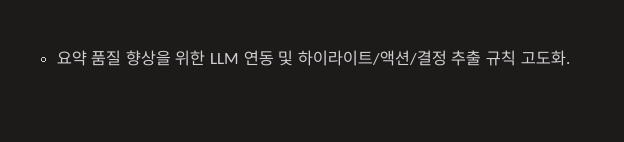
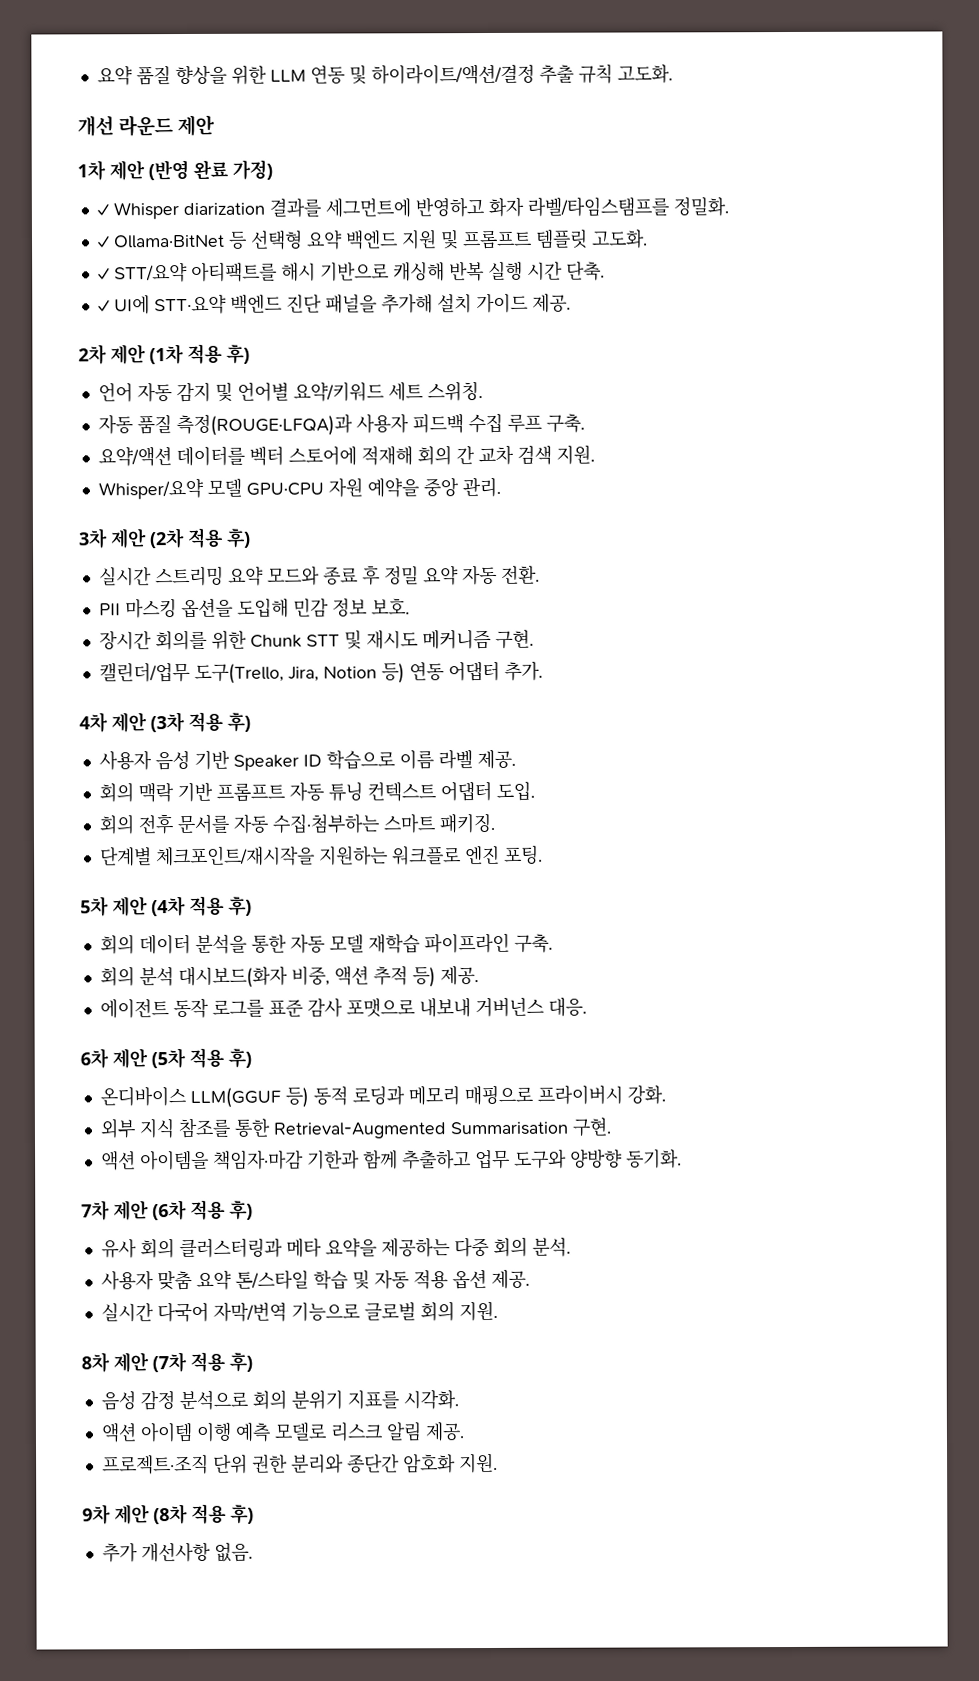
+ 개선 라운드 제안
+ 1차 제안 (반영 완료 가정)
+ ✓ Whisper diarization 결과를 세그먼트에 반영하고 화자 라벨/타임스탬프를 정밀화.
+ ✓ Ollama·BitNet 등 선택형 요약 백엔드 지원 및 프롬프트 템플릿 고도화.
+ ✓ STT/요약 아티팩트를 해시 기반으로 캐싱해 반복 실행 시간 단축.
+ ✓ UI에 STT·요약 백엔드 진단 패널을 추가해 설치 가이드 제공.
+ 2차 제안 (1차 적용 후)
+ 언어 자동 감지 및 언어별 요약/키워드 세트 스위칭.
+ 자동 품질 측정(ROUGE·LFQA)과 사용자 피드백 수집 루프 구축.
+ 요약/액션 데이터를 벡터 스토어에 적재해 회의 간 교차 검색 지원.
+ Whisper/요약 모델 GPU·CPU 자원 예약을 중앙 관리.
+ 3차 제안 (2차 적용 후)
+ 실시간 스트리밍 요약 모드와 종료 후 정밀 요약 자동 전환.
+ PII 마스킹 옵션을 도입해 민감 정보 보호.
+ 장시간 회의를 위한 Chunk STT 및 재시도 메커니즘 구현.
+ 캘린더/업무 도구(Trello, Jira, Notion 등) 연동 어댑터 추가.
+ 4차 제안 (3차 적용 후)
+ 사용자 음성 기반 Speaker ID 학습으로 이름 라벨 제공.
+ 회의 맥락 기반 프롬프트 자동 튜닝 컨텍스트 어댑터 도입.
+ 회의 전후 문서를 자동 수집·첨부하는 스마트 패키징.
+ 단계별 체크포인트/재시작을 지원하는 워크플로 엔진 포팅.
+ 5차 제안 (4차 적용 후)
+ 회의 데이터 분석을 통한 자동 모델 재학습 파이프라인 구축.
+ 회의 분석 대시보드(화자 비중, 액션 추적 등) 제공.
+ 에이전트 동작 로그를 표준 감사 포맷으로 내보내 거버넌스 대응.
+ 6차 제안 (5차 적용 후)
+ 온디바이스 LLM(GGUF 등) 동적 로딩과 메모리 매핑으로 프라이버시 강화.
+ 외부 지식 참조를 통한 Retrieval-Augmented Summarisation 구현.
+ 액션 아이템을 책임자·마감 기한과 함께 추출하고 업무 도구와 양방향 동기화.
+ 7차 제안 (6차 적용 후)
+ 유사 회의 클러스터링과 메타 요약을 제공하는 다중 회의 분석.
+ 사용자 맞춤 요약 톤/스타일 학습 및 자동 적용 옵션 제공.
+ 실시간 다국어 자막/번역 기능으로 글로벌 회의 지원.
+ 8차 제안 (7차 적용 후)
+ 음성 감정 분석으로 회의 분위기 지표를 시각화.
+ 액션 아이템 이행 예측 모델로 리스크 알림 제공.
+ 프로젝트·조직 단위 권한 분리와 종단간 암호화 지원.
+ 9차 제안 (8차 적용 후)
+ 추가 개선사항 없음.

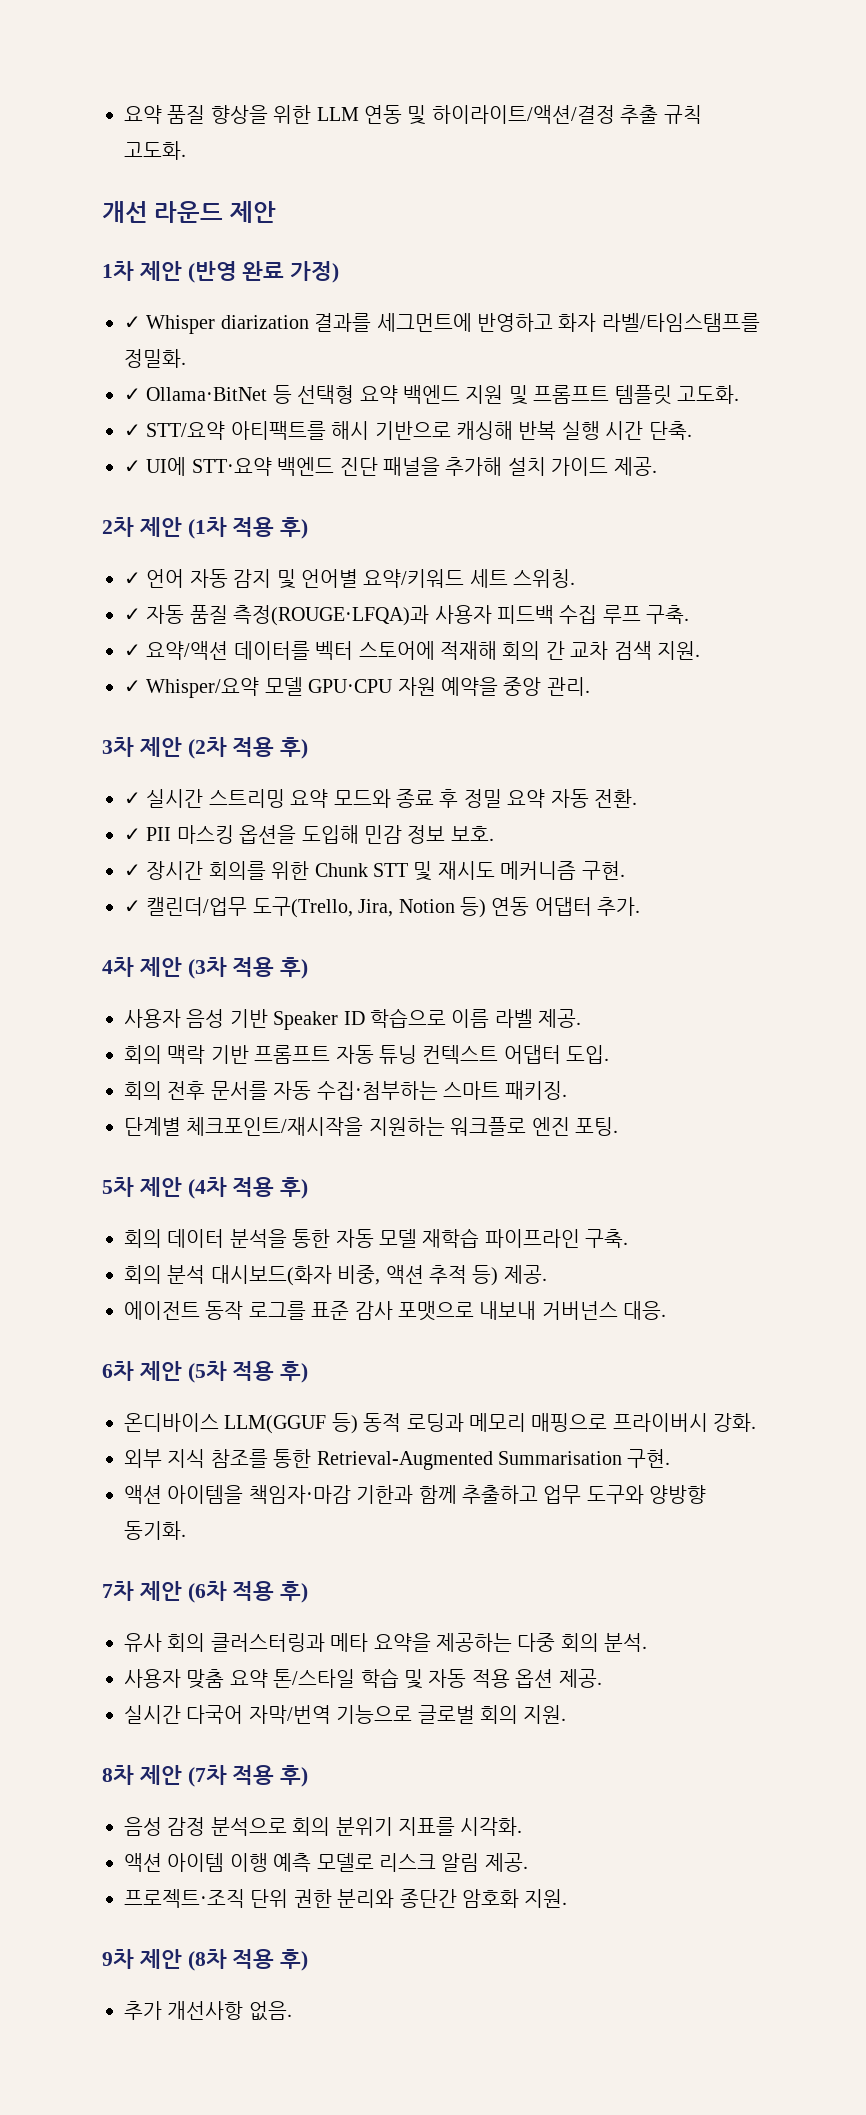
- 언어 자동 감지 및 언어별 요약/키워드 세트 스위칭.
+ ✓ 언어 자동 감지 및 언어별 요약/키워드 세트 스위칭.
- 자동 품질 측정(ROUGE·LFQA)과 사용자 피드백 수집 루프 구축.
+ ✓ 자동 품질 측정(ROUGE·LFQA)과 사용자 피드백 수집 루프 구축.
- 요약/액션 데이터를 벡터 스토어에 적재해 회의 간 교차 검색 지원.
+ ✓ 요약/액션 데이터를 벡터 스토어에 적재해 회의 간 교차 검색 지원.
- Whisper/요약 모델 GPU·CPU 자원 예약을 중앙 관리.
+ ✓ Whisper/요약 모델 GPU·CPU 자원 예약을 중앙 관리.
- 실시간 스트리밍 요약 모드와 종료 후 정밀 요약 자동 전환.
+ ✓ 실시간 스트리밍 요약 모드와 종료 후 정밀 요약 자동 전환.
- PII 마스킹 옵션을 도입해 민감 정보 보호.
+ ✓ PII 마스킹 옵션을 도입해 민감 정보 보호.
- 장시간 회의를 위한 Chunk STT 및 재시도 메커니즘 구현.
+ ✓ 장시간 회의를 위한 Chunk STT 및 재시도 메커니즘 구현.
- 캘린더/업무 도구(Trello, Jira, Notion 등) 연동 어댑터 추가.
+ ✓ 캘린더/업무 도구(Trello, Jira, Notion 등) 연동 어댑터 추가.

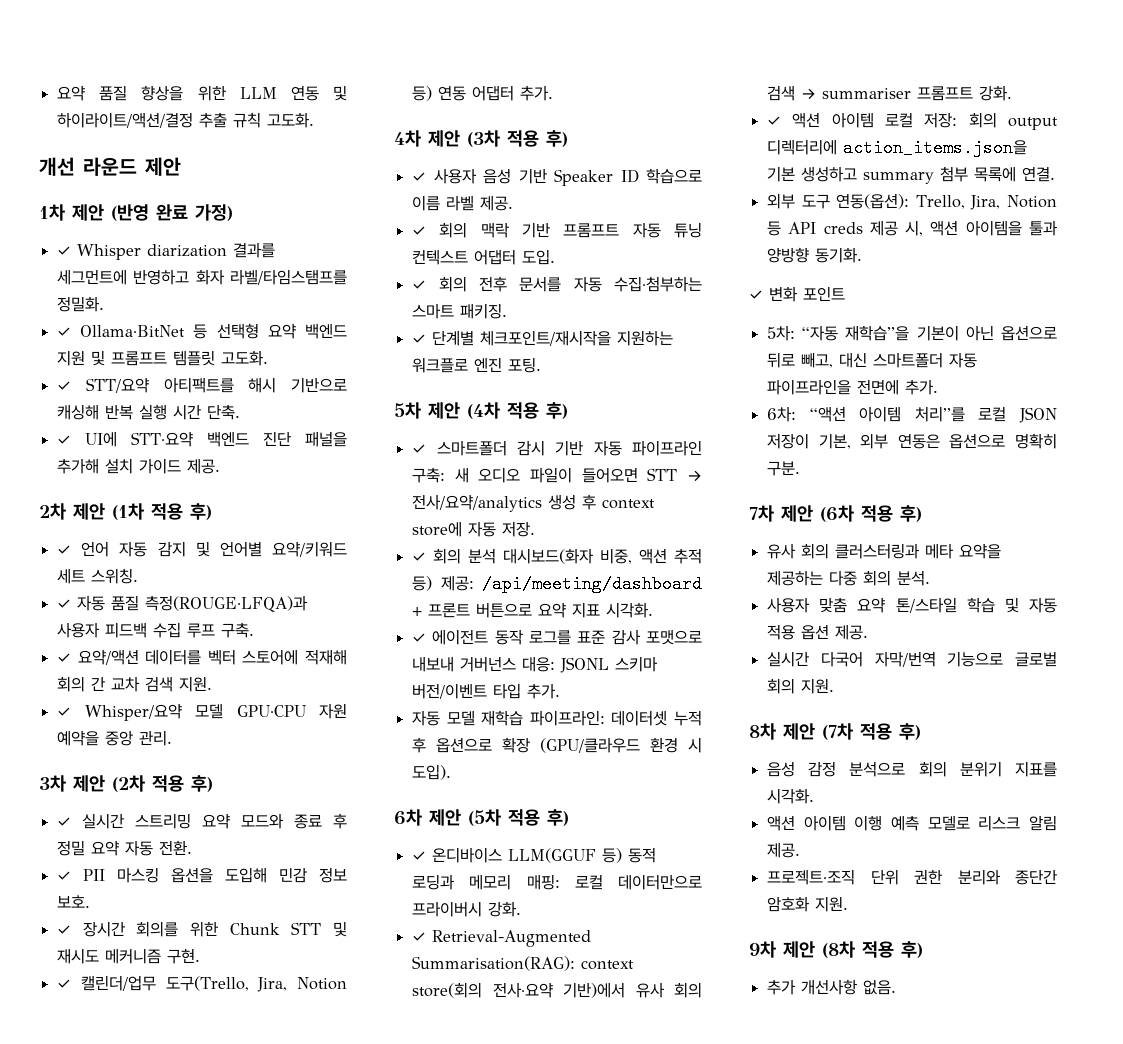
- 사용자 음성 기반 Speaker ID 학습으로 이름 라벨 제공.
+ ✓ 사용자 음성 기반 Speaker ID 학습으로 이름 라벨 제공.
- 회의 맥락 기반 프롬프트 자동 튜닝 컨텍스트 어댑터 도입.
+ ✓ 회의 맥락 기반 프롬프트 자동 튜닝 컨텍스트 어댑터 도입.
- 회의 전후 문서를 자동 수집·첨부하는 스마트 패키징.
+ ✓ 회의 전후 문서를 자동 수집·첨부하는 스마트 패키징.
- 단계별 체크포인트/재시작을 지원하는 워크플로 엔진 포팅.
+ ✓ 단계별 체크포인트/재시작을 지원하는 워크플로 엔진 포팅.
- 회의 데이터 분석을 통한 자동 모델 재학습 파이프라인 구축.
- 회의 분석 대시보드(화자 비중, 액션 추적 등) 제공.
- 에이전트 동작 로그를 표준 감사 포맷으로 내보내 거버넌스 대응.
+ ✓ 스마트폴더 감시 기반 자동 파이프라인 구축: 새 오디오 파일이 들어오면 STT → 전사/요약/analytics 생성 후 context store에 자동 저장.
+ ✓ 회의 분석 대시보드(화자 비중, 액션 추적 등) 제공: /api/meeting/dashboard + 프론트 버튼으로 요약 지표 시각화.
+ ✓ 에이전트 동작 로그를 표준 감사 포맷으로 내보내 거버넌스 대응: JSONL 스키마 버전/이벤트 타입 추가.
+ 자동 모델 재학습 파이프라인: 데이터셋 누적 후 옵션으로 확장 (GPU/클라우드 환경 시 도입).
- 온디바이스 LLM(GGUF 등) 동적 로딩과 메모리 매핑으로 프라이버시 강화.
+ ✓ 온디바이스 LLM(GGUF 등) 동적 로딩과 메모리 매핑: 로컬 데이터만으로 프라이버시 강화.
- 외부 지식 참조를 통한 Retrieval-Augmented Summarisation 구현.
- 액션 아이템을 책임자·마감 기한과 함께 추출하고 업무 도구와 양방향 동기화.
+ ✓ Retrieval-Augmented Summarisation(RAG): context store(회의 전사·요약 기반)에서 유사 회의 검색 → summariser 프롬프트 강화.
+ ✓ 액션 아이템 로컬 저장: 회의 output 디렉터리에 action_items.json을 기본 생성하고 summary 첨부 목록에 연결.
+ 외부 도구 연동(옵션): Trello, Jira, Notion 등 API creds 제공 시, 액션 아이템을 툴과 양방향 동기화.
+ ✓ 변화 포인트
+ 5차: “자동 재학습”을 기본이 아닌 옵션으로 뒤로 빼고, 대신 스마트폴더 자동 파이프라인을 전면에 추가.
+ 6차: “액션 아이템 처리”를 로컬 JSON 저장이 기본, 외부 연동은 옵션으로 명확히 구분.

